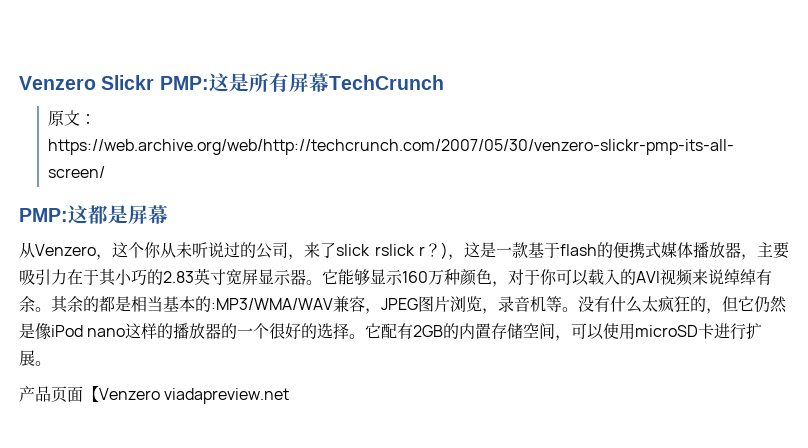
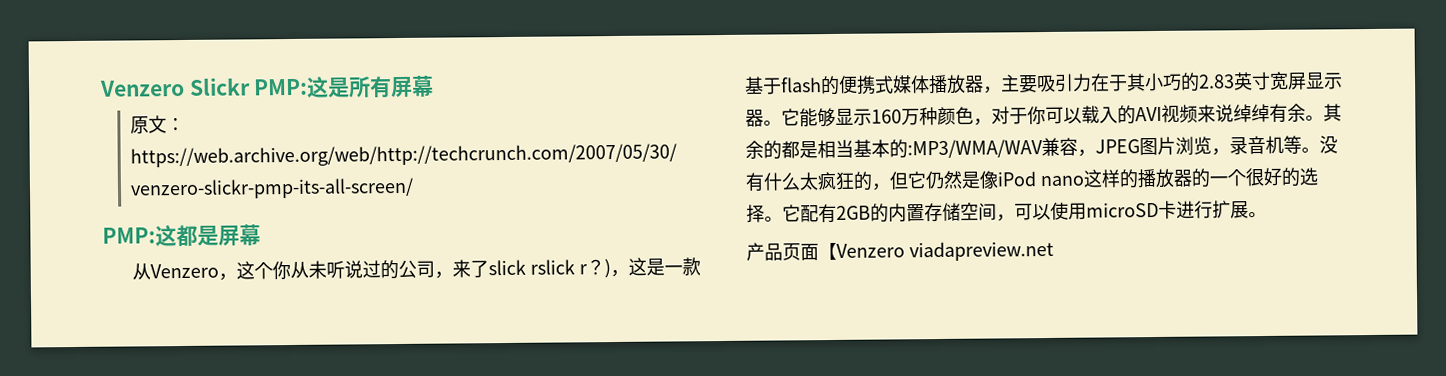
- Venzero Slickr PMP:这是所有屏幕TechCrunch
+ Venzero Slickr PMP:这是所有屏幕

